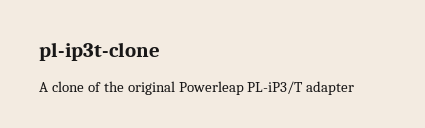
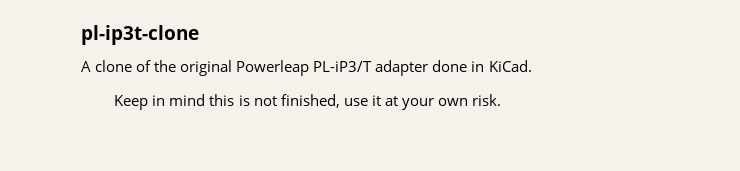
- A clone of the original Powerleap PL-iP3/T adapter
+ A clone of the original Powerleap PL-iP3/T adapter done in KiCad.
+ Keep in mind this is not finished, use it at your own risk.

